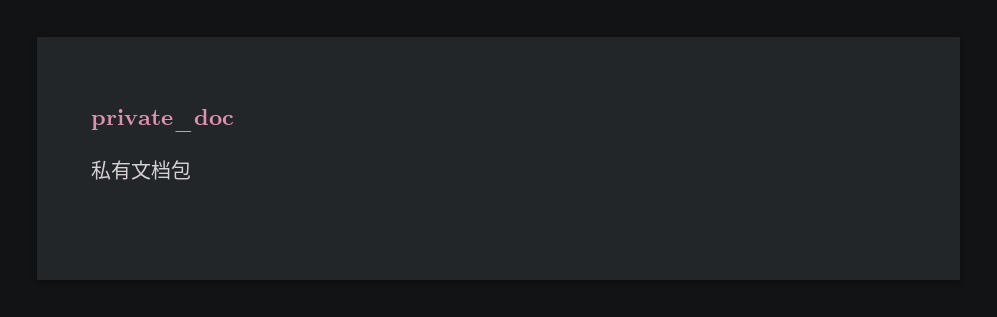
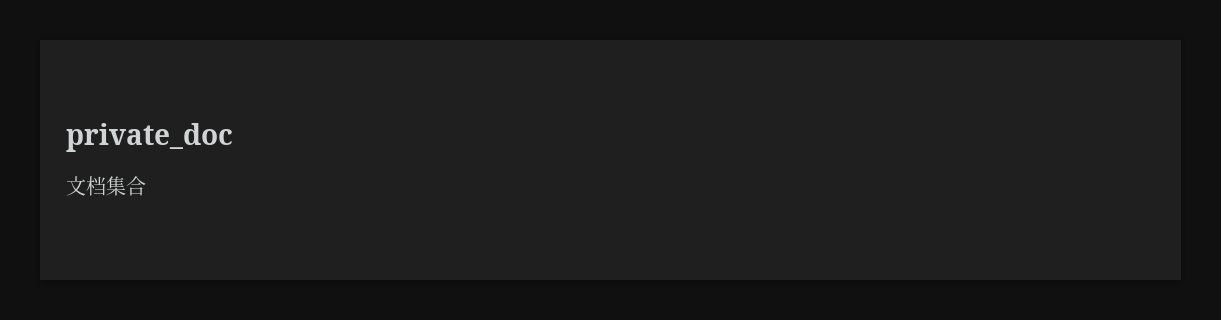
- 私有文档包
+ 文档集合

